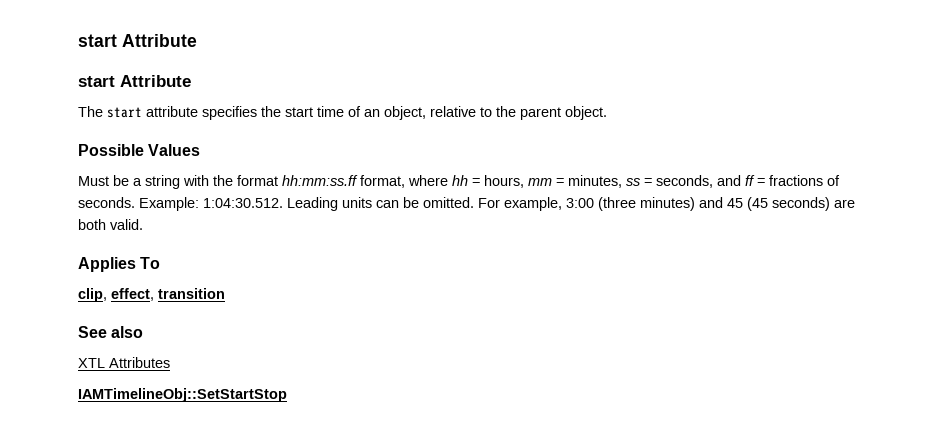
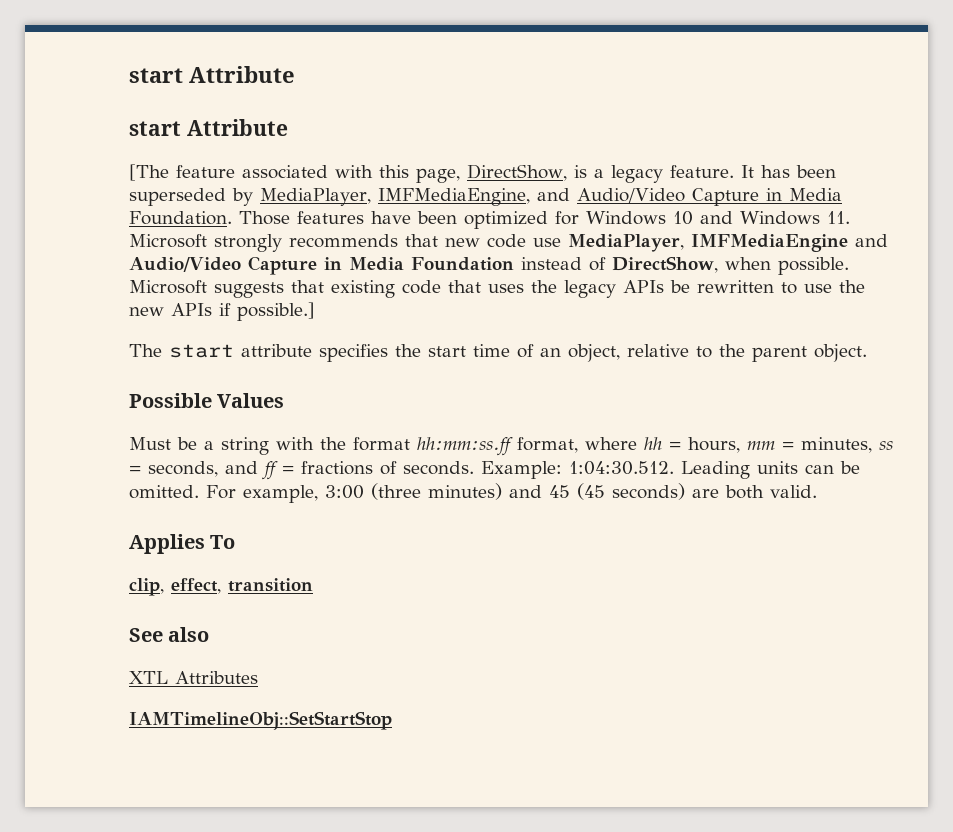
+ [The feature associated with this page, DirectShow, is a legacy feature. It has been superseded by MediaPlayer, IMFMediaEngine, and Audio/Video Capture in Media Foundation. Those features have been optimized for Windows 10 and Windows 11. Microsoft strongly recommends that new code use MediaPlayer, IMFMediaEngine and Audio/Video Capture in Media Foundation instead of DirectShow, when possible. Microsoft suggests that existing code that uses the legacy APIs be rewritten to use the new APIs if possible.]

